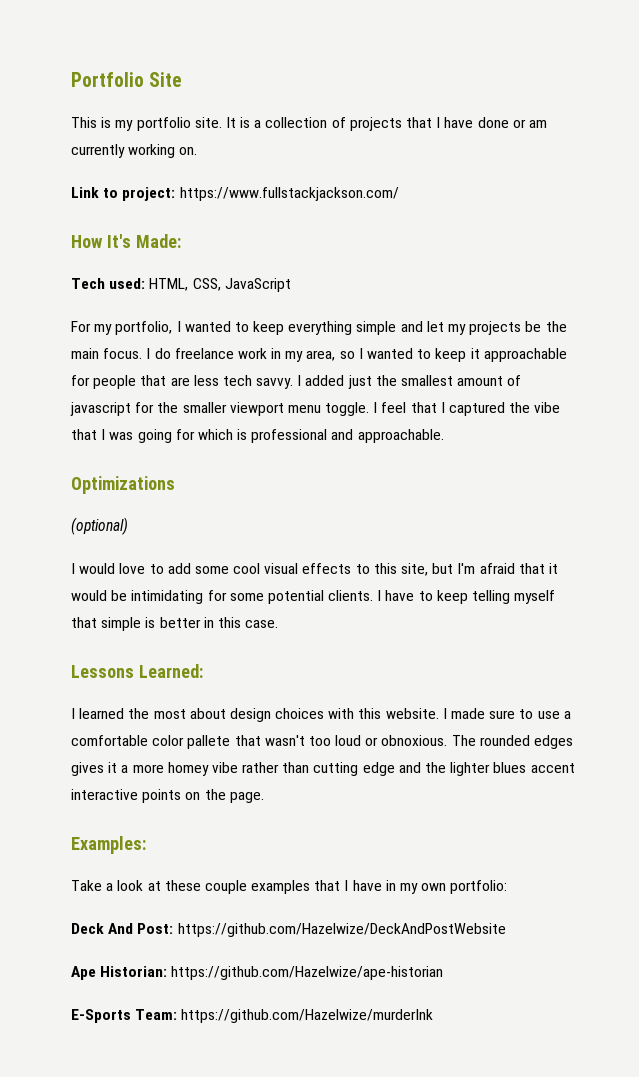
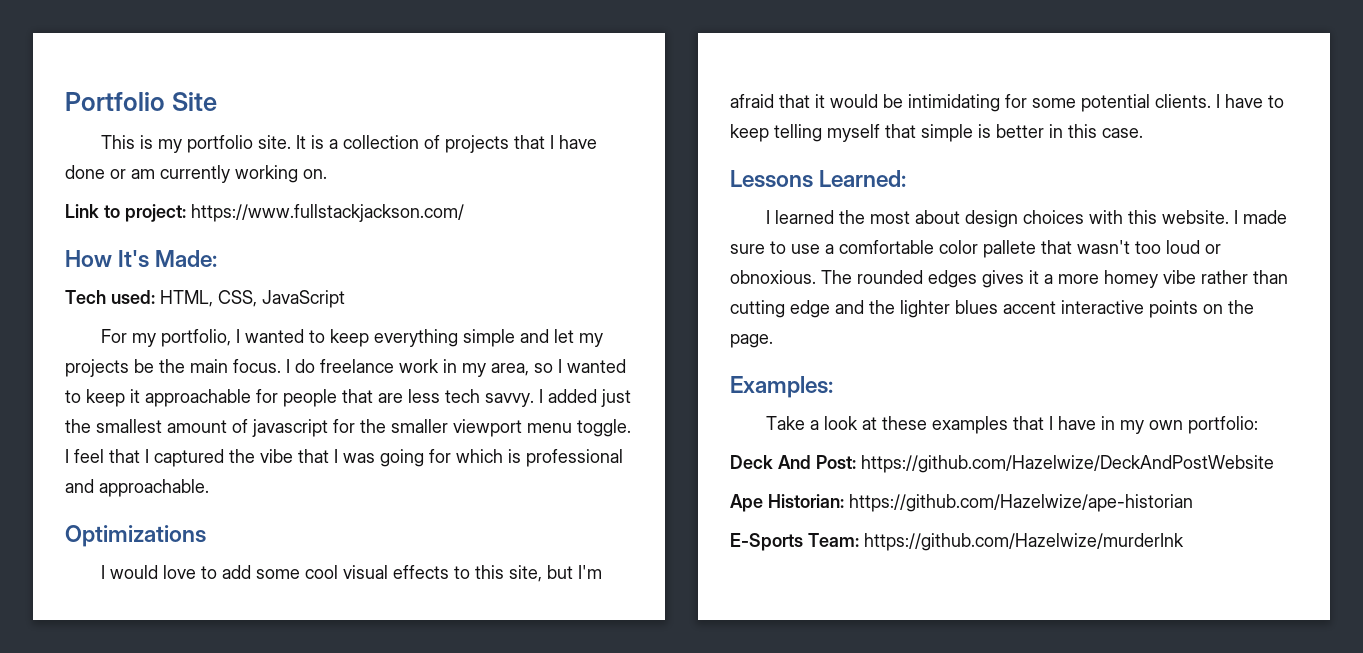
- (optional)
- Take a look at these couple examples that I have in my own portfolio:
+ Take a look at these examples that I have in my own portfolio:

